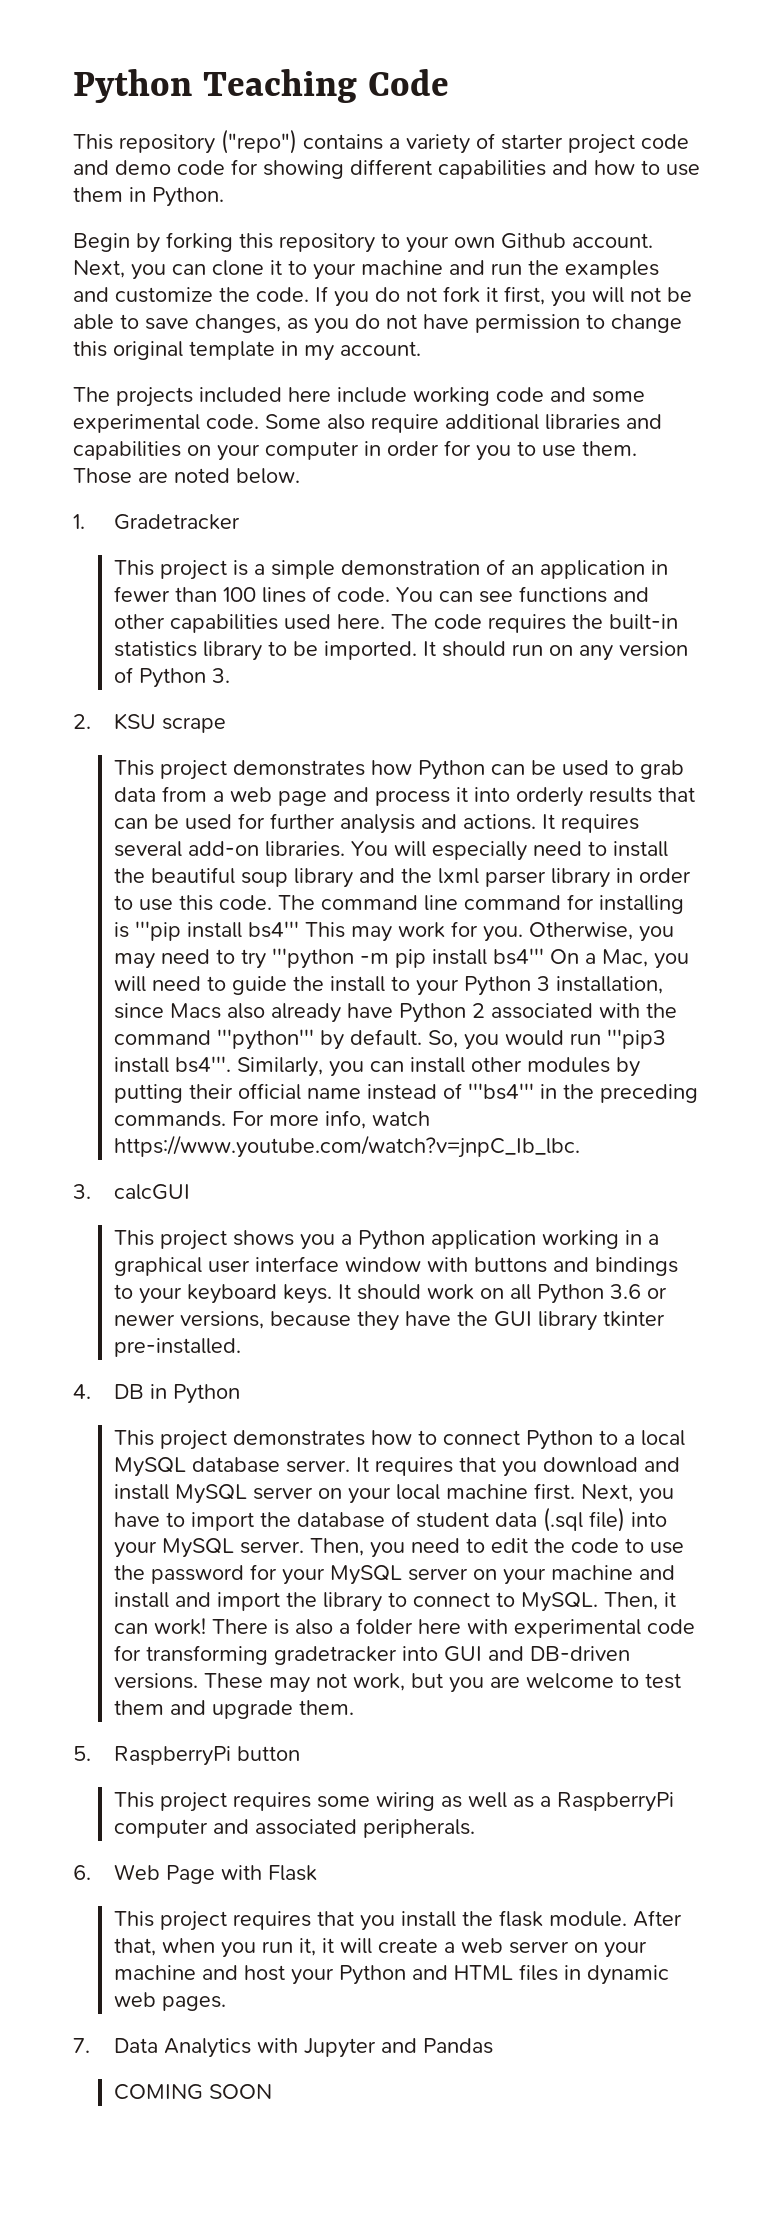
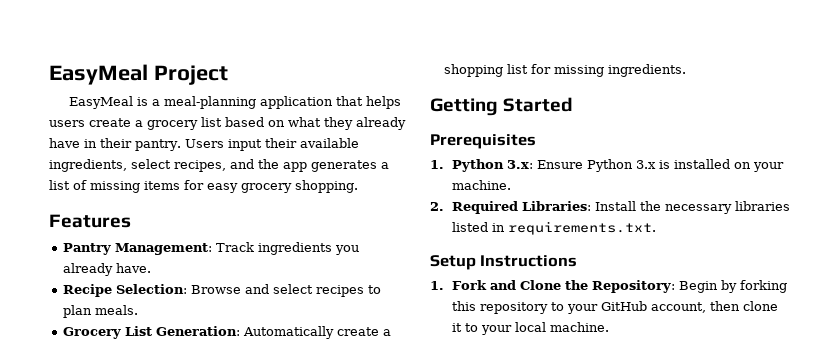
- Python Teaching Code
- This repository ("repo") contains a variety of starter project code and demo code for showing different capabilities and how to use them in Python.
- Begin by forking this repository to your own Github account. Next, you can clone it to your machine and run the examples and customize the code. If you do not fork it first, you will not be able to save changes, as you do not have permission to change this original template in my account.
- The projects included here include working code and some experimental code. Some also require additional libraries and capabilities on your computer in order for you to use them. Those are noted below.
- 1. Gradetracker
- This project is a simple demonstration of an application in fewer than 100 lines of code. You can see functions and other capabilities used here. The code requires the built-in statistics library to be imported. It should run on any version of Python 3.
- 2. KSU scrape
- This project demonstrates how Python can be used to grab data from a web page and process it into orderly results that can be used for further analysis and actions. It requires several add-on libraries. You will especially need to install the beautiful soup library and the lxml parser library in order to use this code. The command line command for installing is '''pip install bs4''' This may work for you. Otherwise, you may need to try '''python -m pip install bs4''' On a Mac, you will need to guide the install to your Python 3 installation, since Macs also already have Python 2 associated with the command '''python''' by default. So, you would run '''pip3 install bs4'''. Similarly, you can install other modules by putting their official name instead of '''bs4''' in the preceding commands. For more info, watch https://www.youtube.com/watch?v=jnpC_Ib_lbc.
- 3. calcGUI
- This project shows you a Python application working in a graphical user interface window with buttons and bindings to your keyboard keys. It should work on all Python 3.6 or newer versions, because they have the GUI library tkinter pre-installed.
- 4. DB in Python
- This project demonstrates how to connect Python to a local MySQL database server. It requires that you download and install MySQL server on your local machine first. Next, you have to import the database of student data (.sql file) into your MySQL server. Then, you need to edit the code to use the password for your MySQL server on your machine and install and import the library to connect to MySQL. Then, it can work! There is also a folder here with experimental code for transforming gradetracker into GUI and DB-driven versions. These may not work, but you are welcome to test them and upgrade them.
- 5. RaspberryPi button
- This project requires some wiring as well as a RaspberryPi computer and associated peripherals.
- 6. Web Page with Flask
- This project requires that you install the flask module. After that, when you run it, it will create a web server on your machine and host your Python and HTML files in dynamic web pages.
- 7. Data Analytics with Jupyter and Pandas
- COMING SOON
+ EasyMeal Project
+ EasyMeal is a meal-planning application that helps users create a grocery list based on what they already have in their pantry. Users input their available ingredients, select recipes, and the app generates a list of missing items for easy grocery shopping.
+ Features
+ Pantry Management: Track ingredients you already have.
+ Recipe Selection: Browse and select recipes to plan meals.
+ Grocery List Generation: Automatically create a shopping list for missing ingredients.
+ Getting Started
+ Prerequisites
+ 1. Python 3.x: Ensure Python 3.x is installed on your machine.
+ 2. Required Libraries: Install the necessary libraries listed in requirements.txt.
+ Setup Instructions
+ 1. Fork and Clone the Repository: Begin by forking this repository to your GitHub account, then clone it to your local machine.

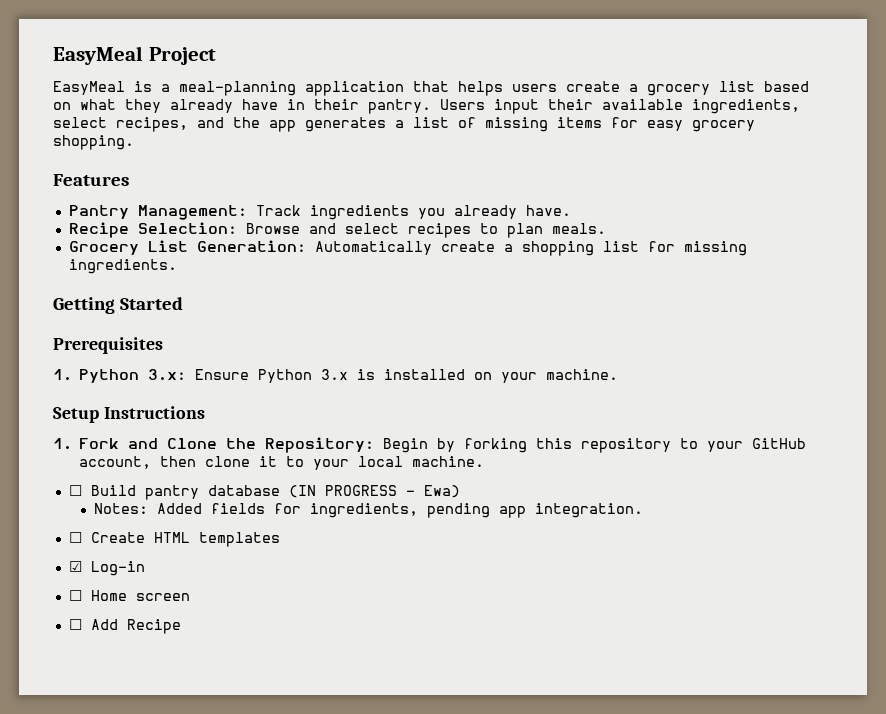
- 2. Required Libraries: Install the necessary libraries listed in requirements.txt.
+ ☐ Build pantry database (IN PROGRESS - Ewa)
+ Notes: Added fields for ingredients, pending app integration.
+ ☐ Create HTML templates
+ ☑ Log-in
+ ☐ Home screen
+ ☐ Add Recipe

